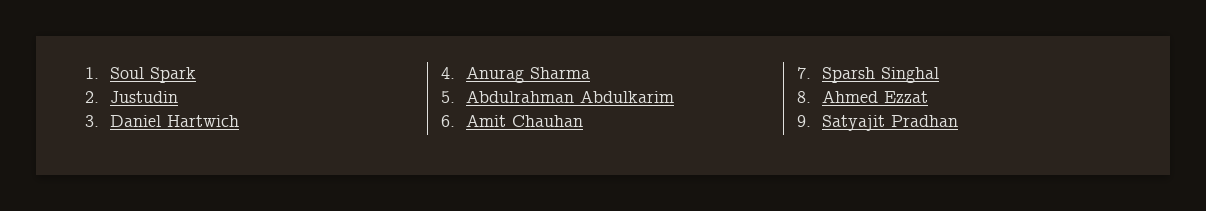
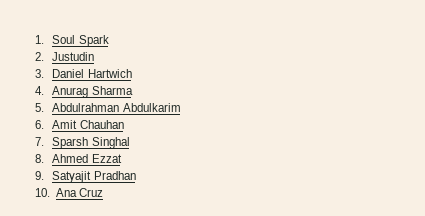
+ 10. Ana Cruz

